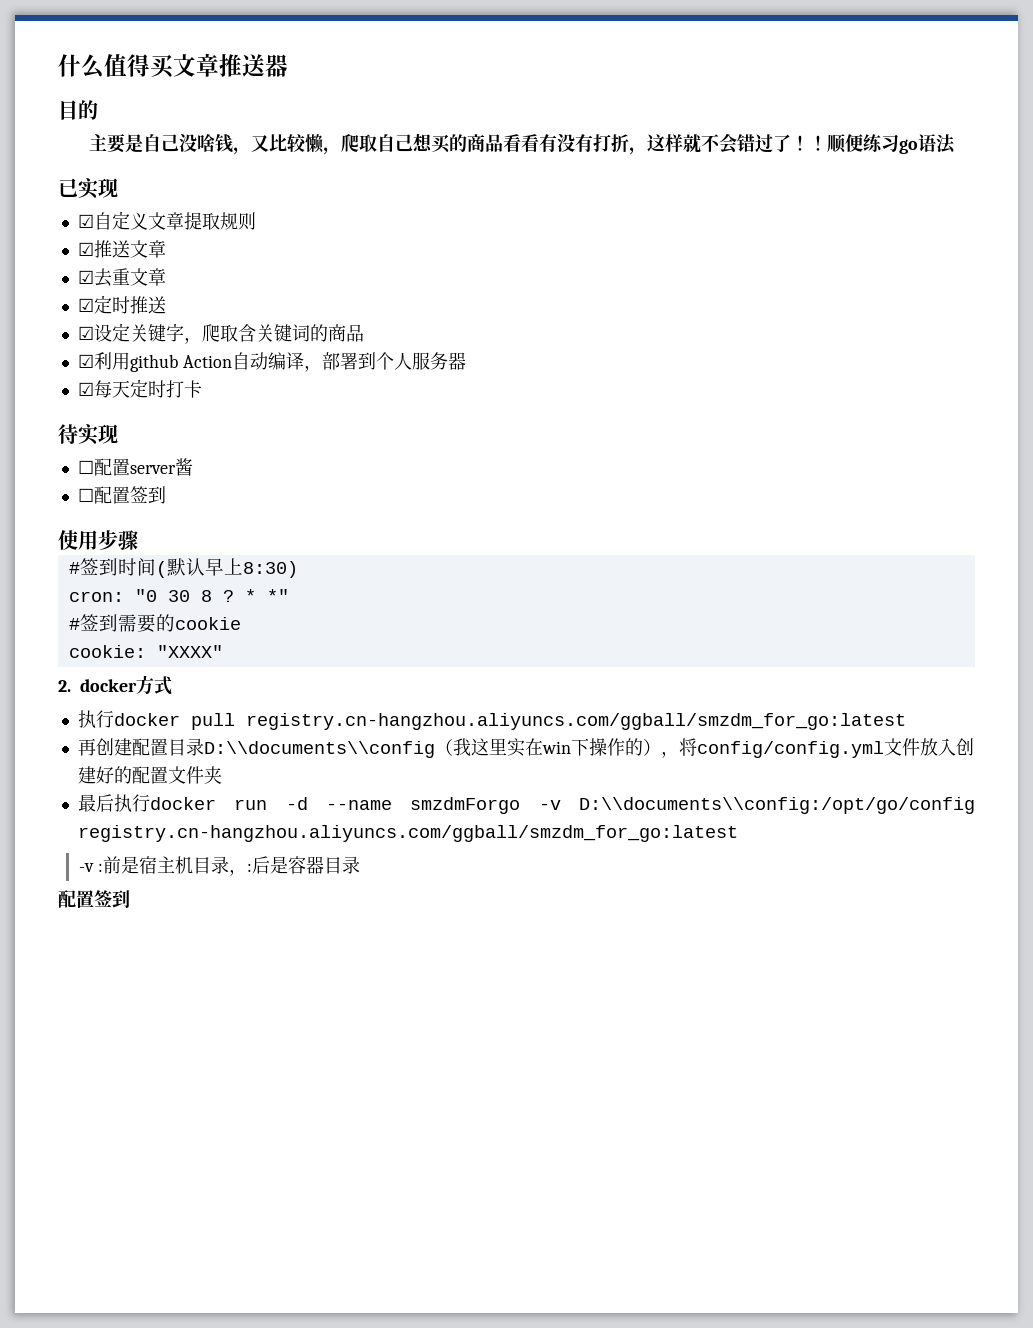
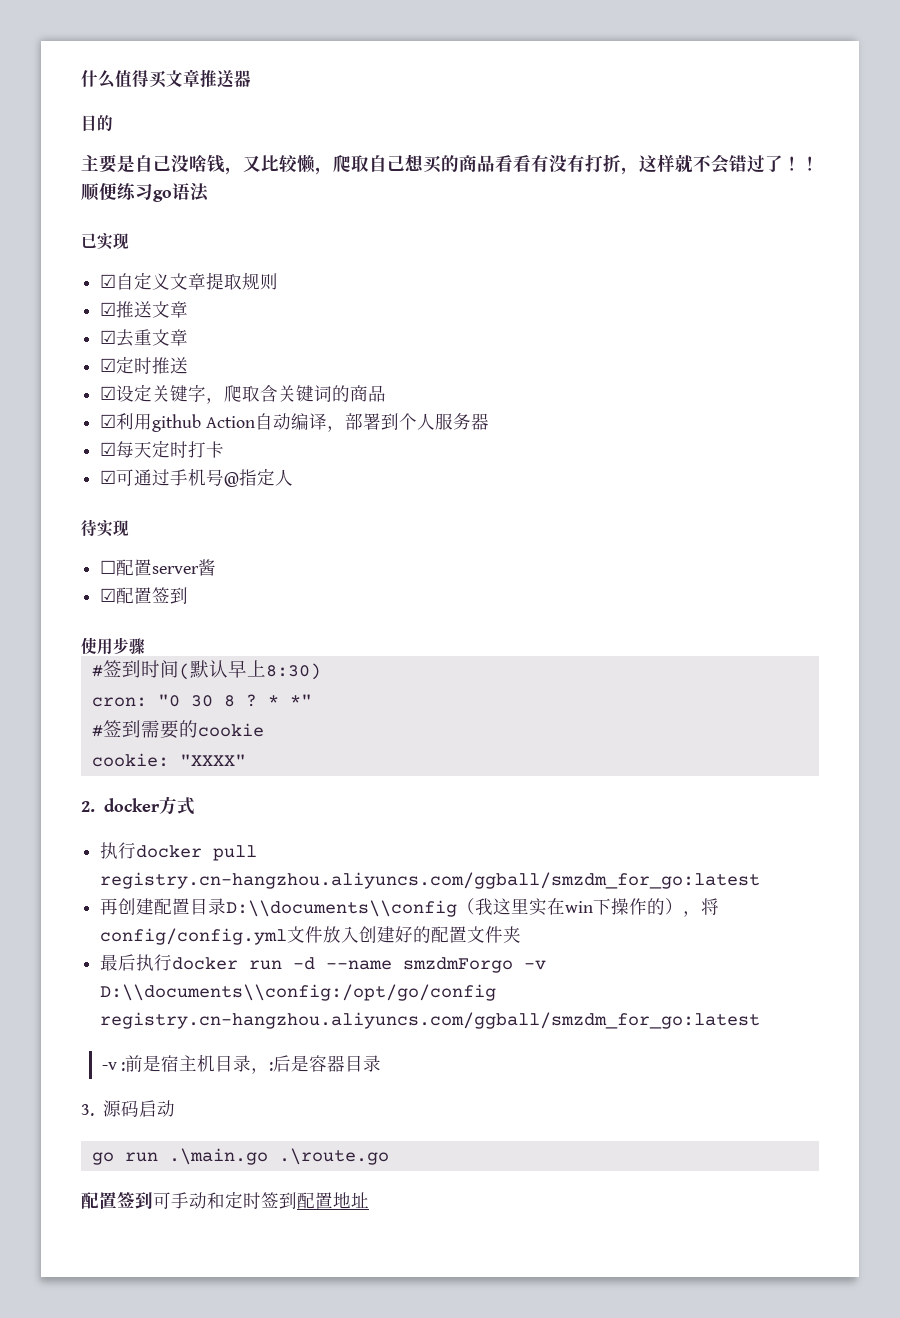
+ ☑可通过手机号@指定人
- ☐配置签到
+ ☑配置签到
  -v :前是宿主机目录，:后是容器目录
- 配置签到
+ 3.源码启动
+ go run .\main.go .\route.go
+ 配置签到可手动和定时签到配置地址

